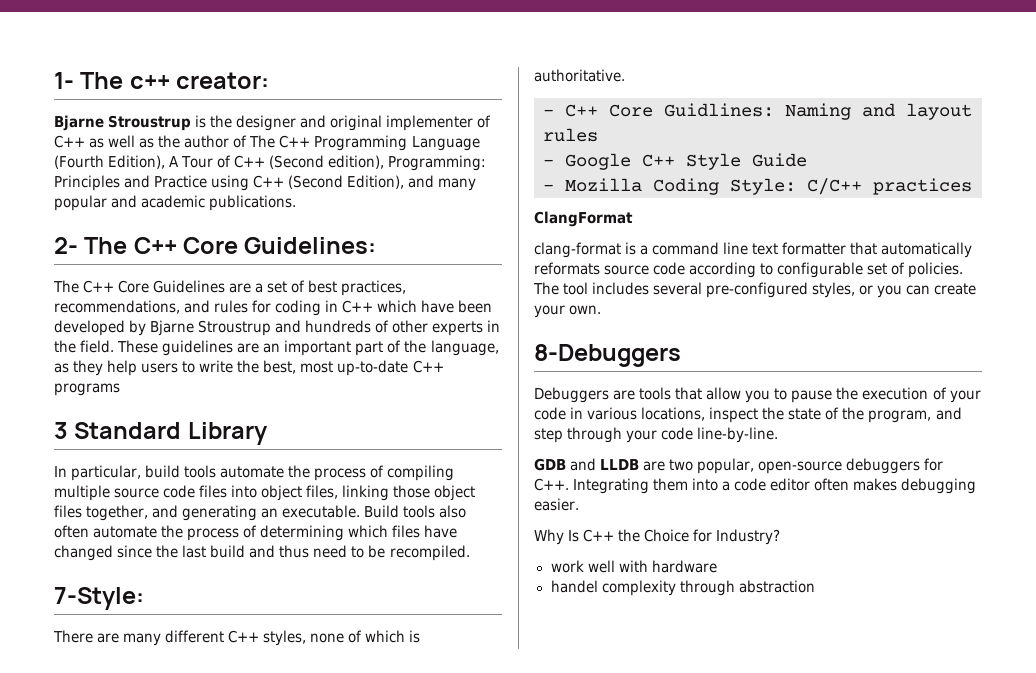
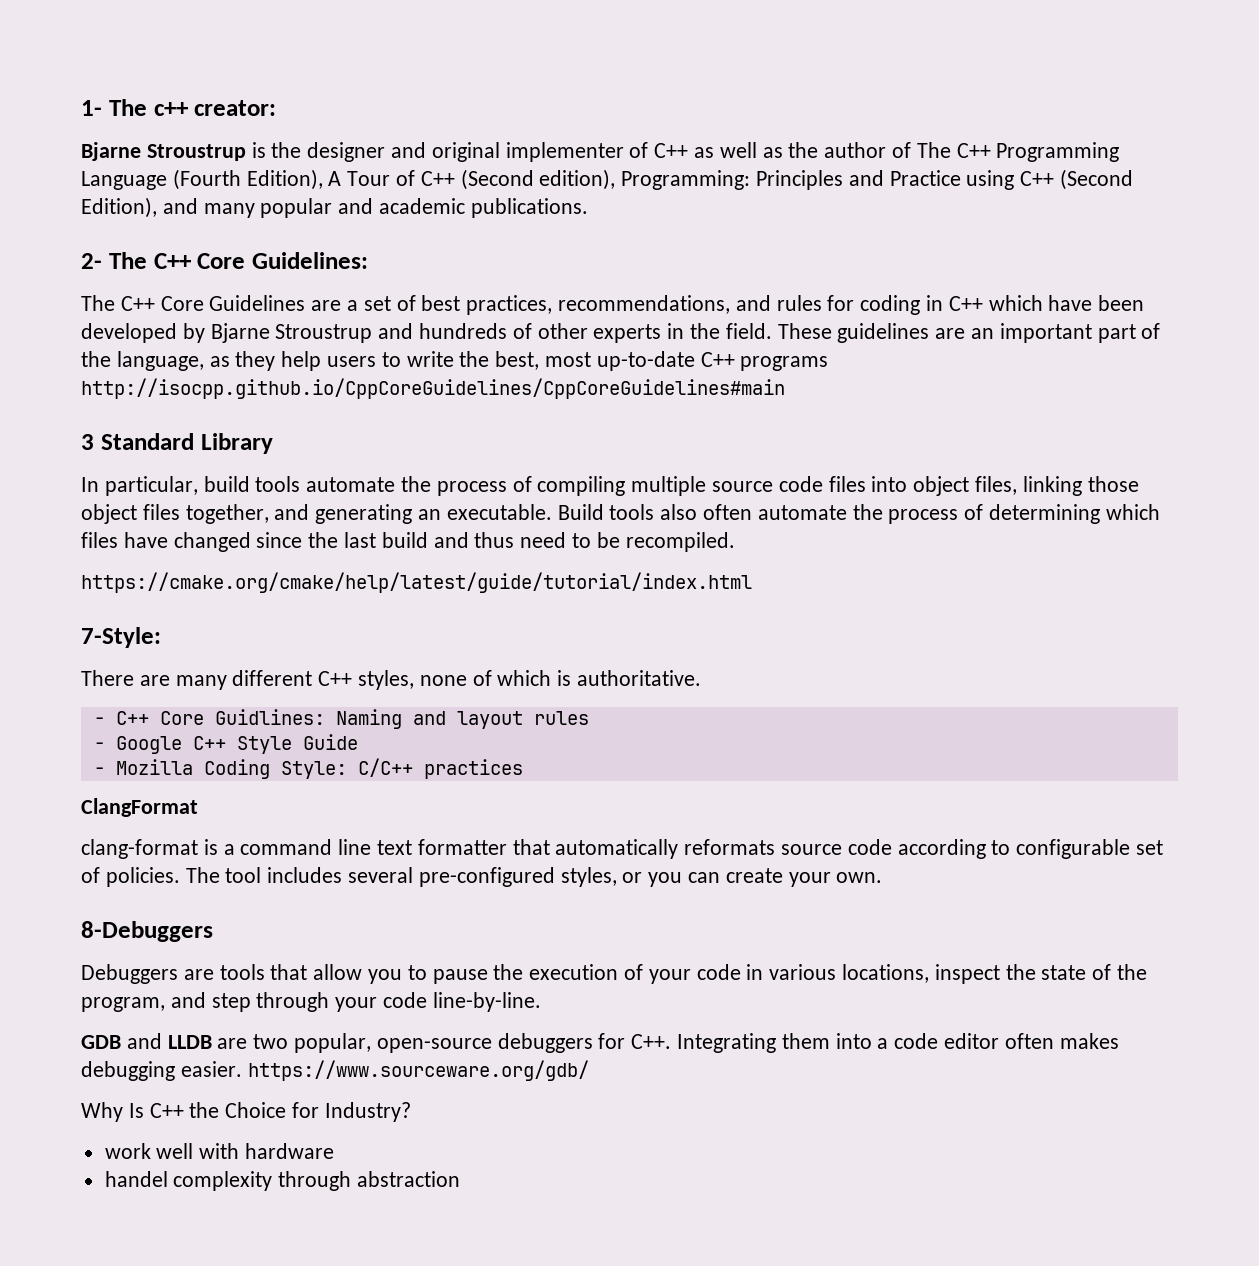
- These guidelines are an important part of the language, as they help users to write the best, most up-to-date C++ programs
+ These guidelines are an important part of the language, as they help users to write the best, most up-to-date C++ programs http://isocpp.github.io/CppCoreGuidelines/CppCoreGuidelines#main
+ https://cmake.org/cmake/help/latest/guide/tutorial/index.html
- GDB and LLDB are two popular, open-source debuggers for C++. Integrating them into a code editor often makes debugging easier.
+ GDB and LLDB are two popular, open-source debuggers for C++. Integrating them into a code editor often makes debugging easier. https://www.sourceware.org/gdb/

